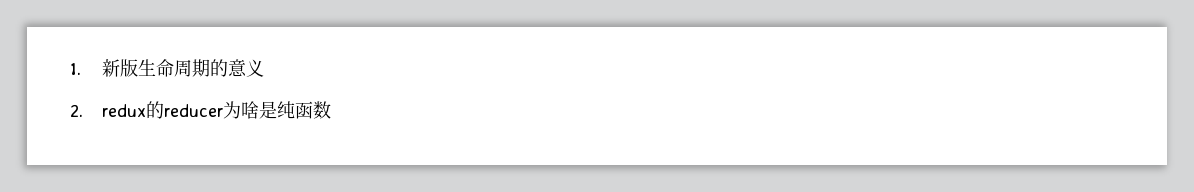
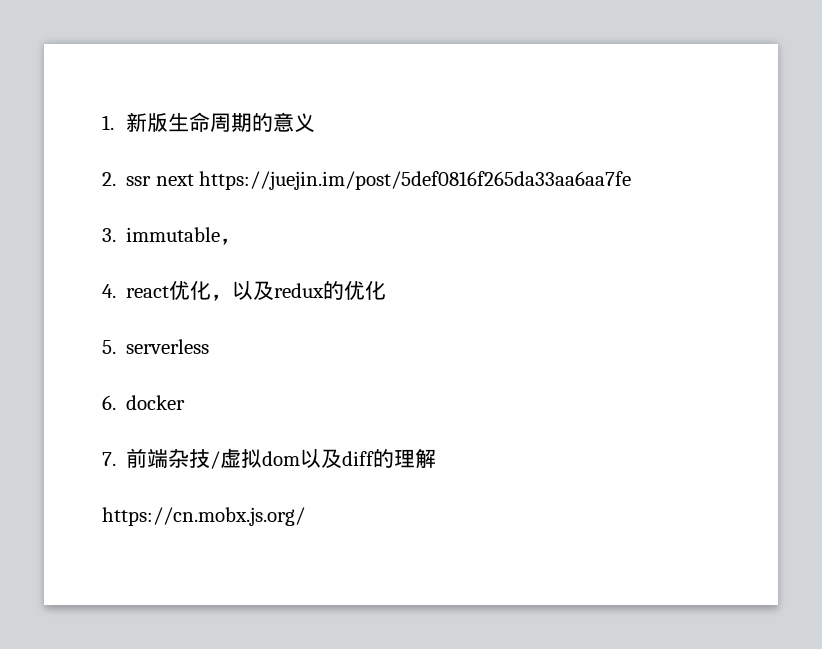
- 2. redux的reducer为啥是纯函数
+ 2. ssr next https://juejin.im/post/5def0816f265da33aa6aa7fe
+ 3. immutable，
+ 4. react优化，以及redux的优化
+ 5. serverless
+ 6. docker
+ 7.前端杂技/虚拟dom以及diff的理解
+ https://cn.mobx.js.org/

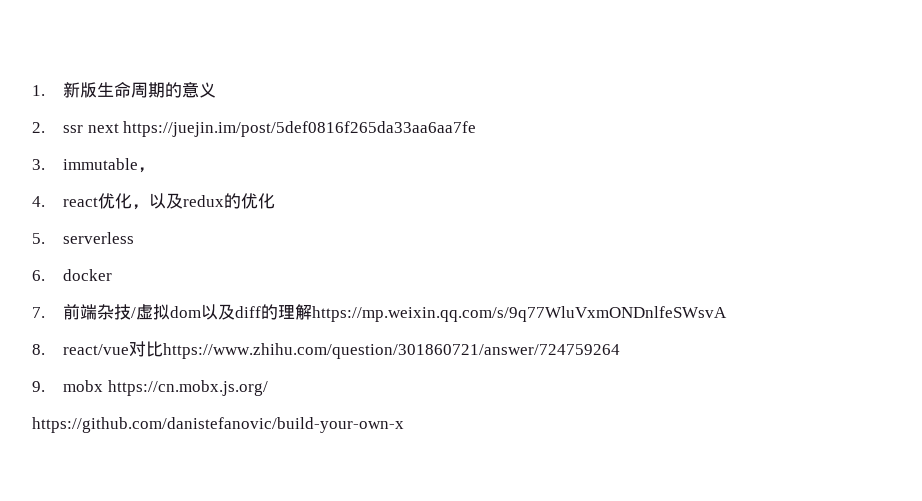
- 7.前端杂技/虚拟dom以及diff的理解
- https://cn.mobx.js.org/
+ 7.前端杂技/虚拟dom以及diff的理解https://mp.weixin.qq.com/s/9q77WluVxmONDnlfeSWsvA
+ 8. react/vue对比https://www.zhihu.com/question/301860721/answer/724759264
+ 9. mobx https://cn.mobx.js.org/
+ https://github.com/danistefanovic/build-your-own-x

